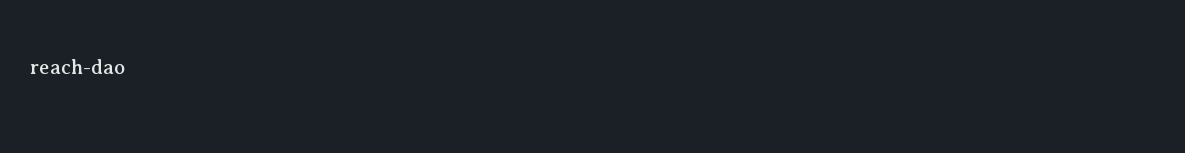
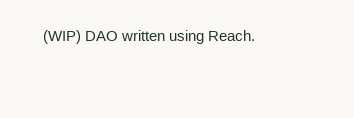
- reach-dao
+ (WIP) DAO written using Reach.

